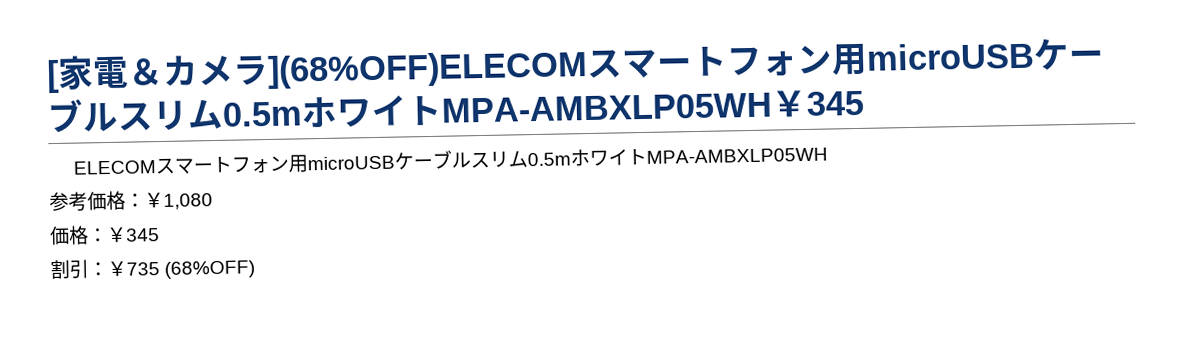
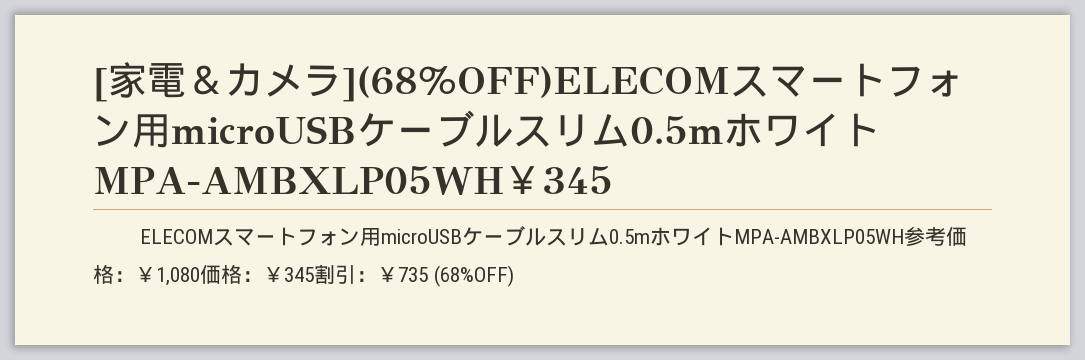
- ELECOMスマートフォン用microUSBケーブルスリム0.5mホワイトMPA-AMBXLP05WH
- 参考価格：￥1,080
- 価格：￥345
- 割引：￥735 (68%OFF)
+ ELECOMスマートフォン用microUSBケーブルスリム0.5mホワイトMPA-AMBXLP05WH参考価格：￥1,080価格：￥345割引：￥735 (68%OFF)

